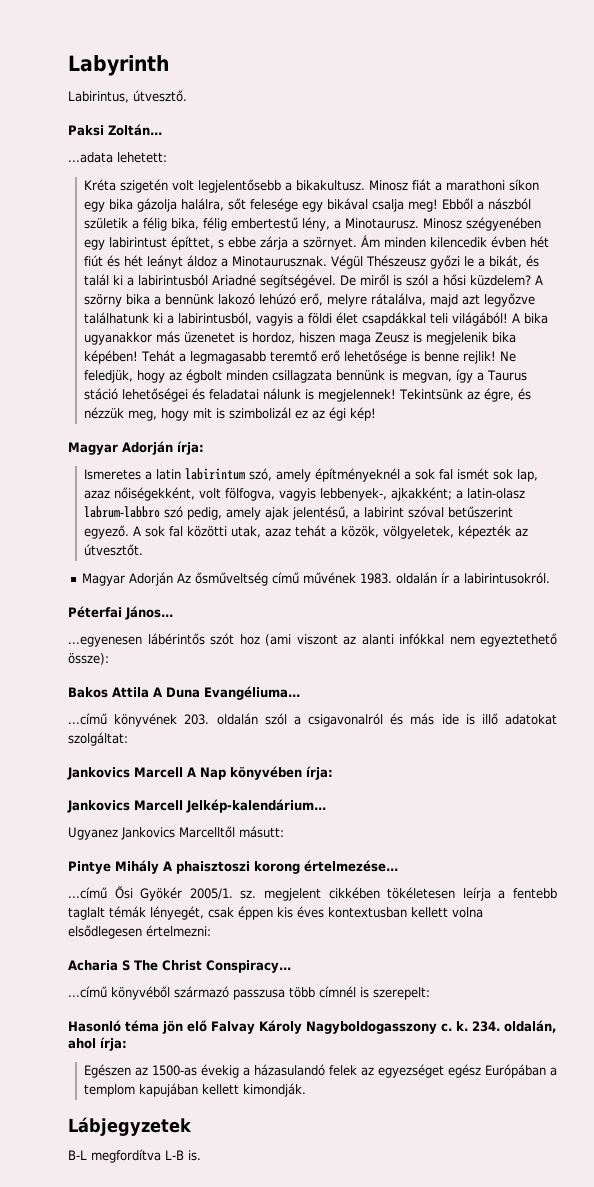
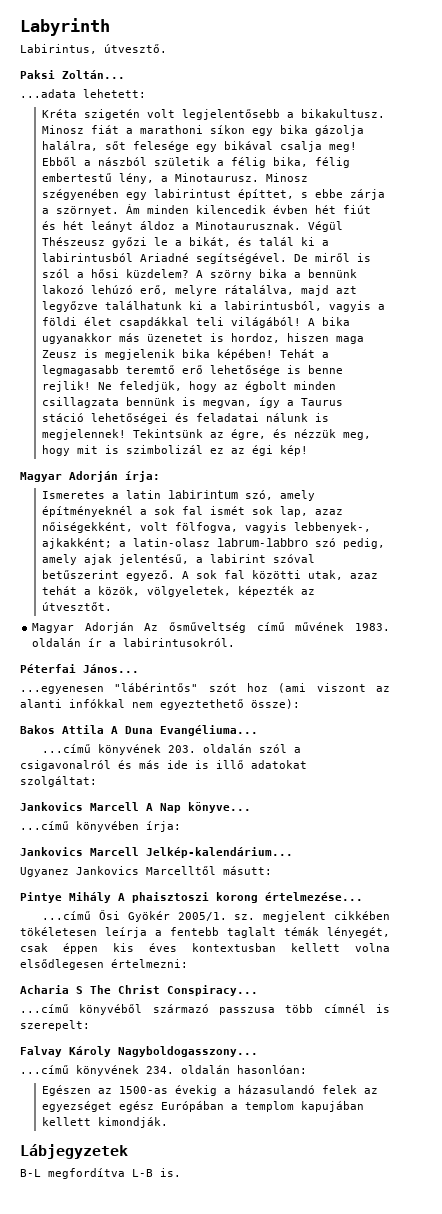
- ...egyenesen lábérintős szót hoz (ami viszont az alanti infókkal nem egyeztethető össze):
+ ...egyenesen "lábérintős" szót hoz (ami viszont az alanti infókkal nem egyeztethető össze):
- Jankovics Marcell A Nap könyvében írja:
+ Jankovics Marcell A Nap könyve...
+ ...című könyvében írja:
- Hasonló téma jön elő Falvay Károly Nagyboldogasszony c. k. 234. oldalán, ahol írja:
+ Falvay Károly Nagyboldogasszony...
+ ...című könyvének 234. oldalán hasonlóan:

